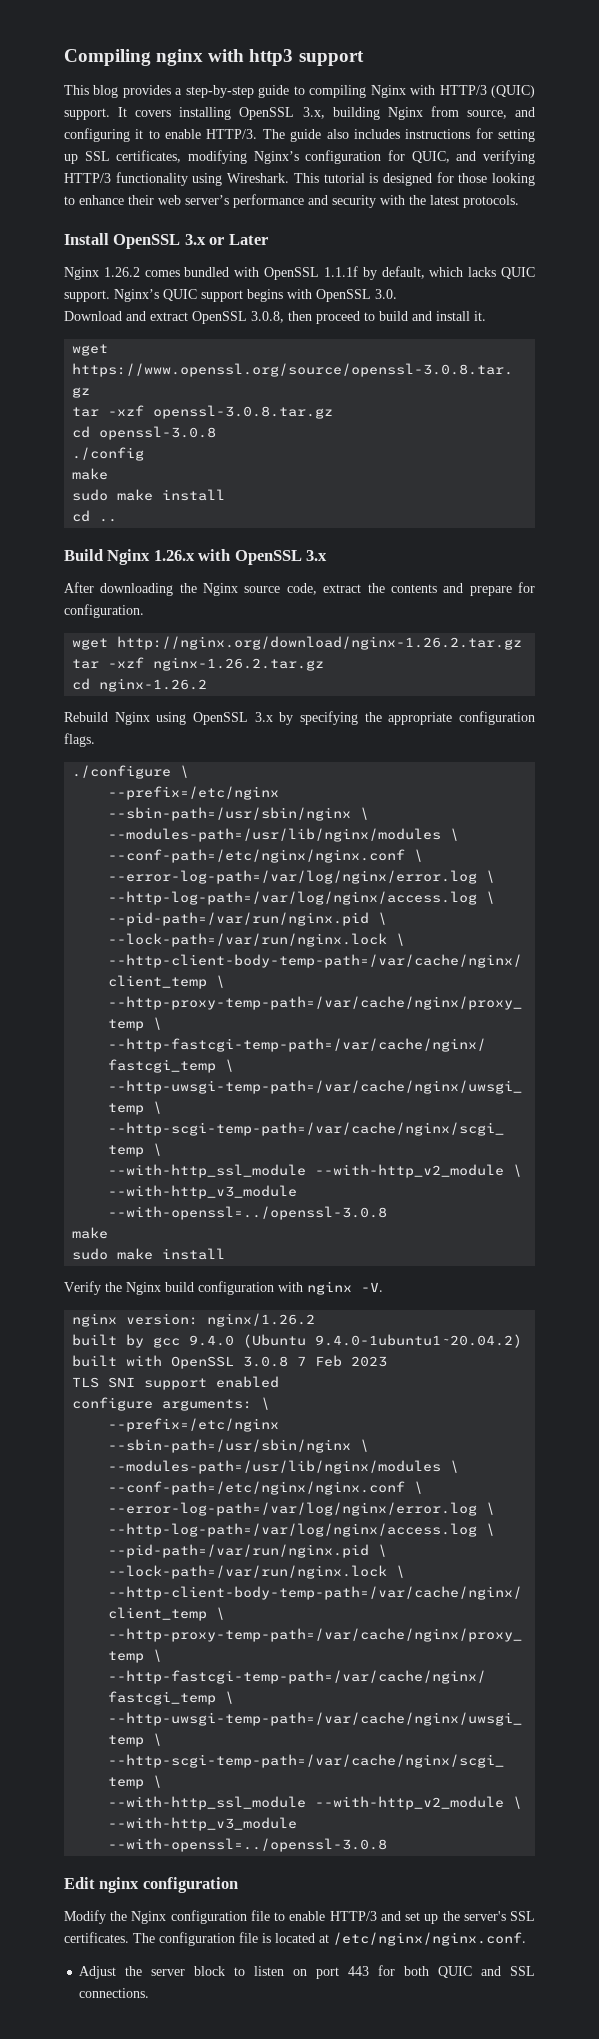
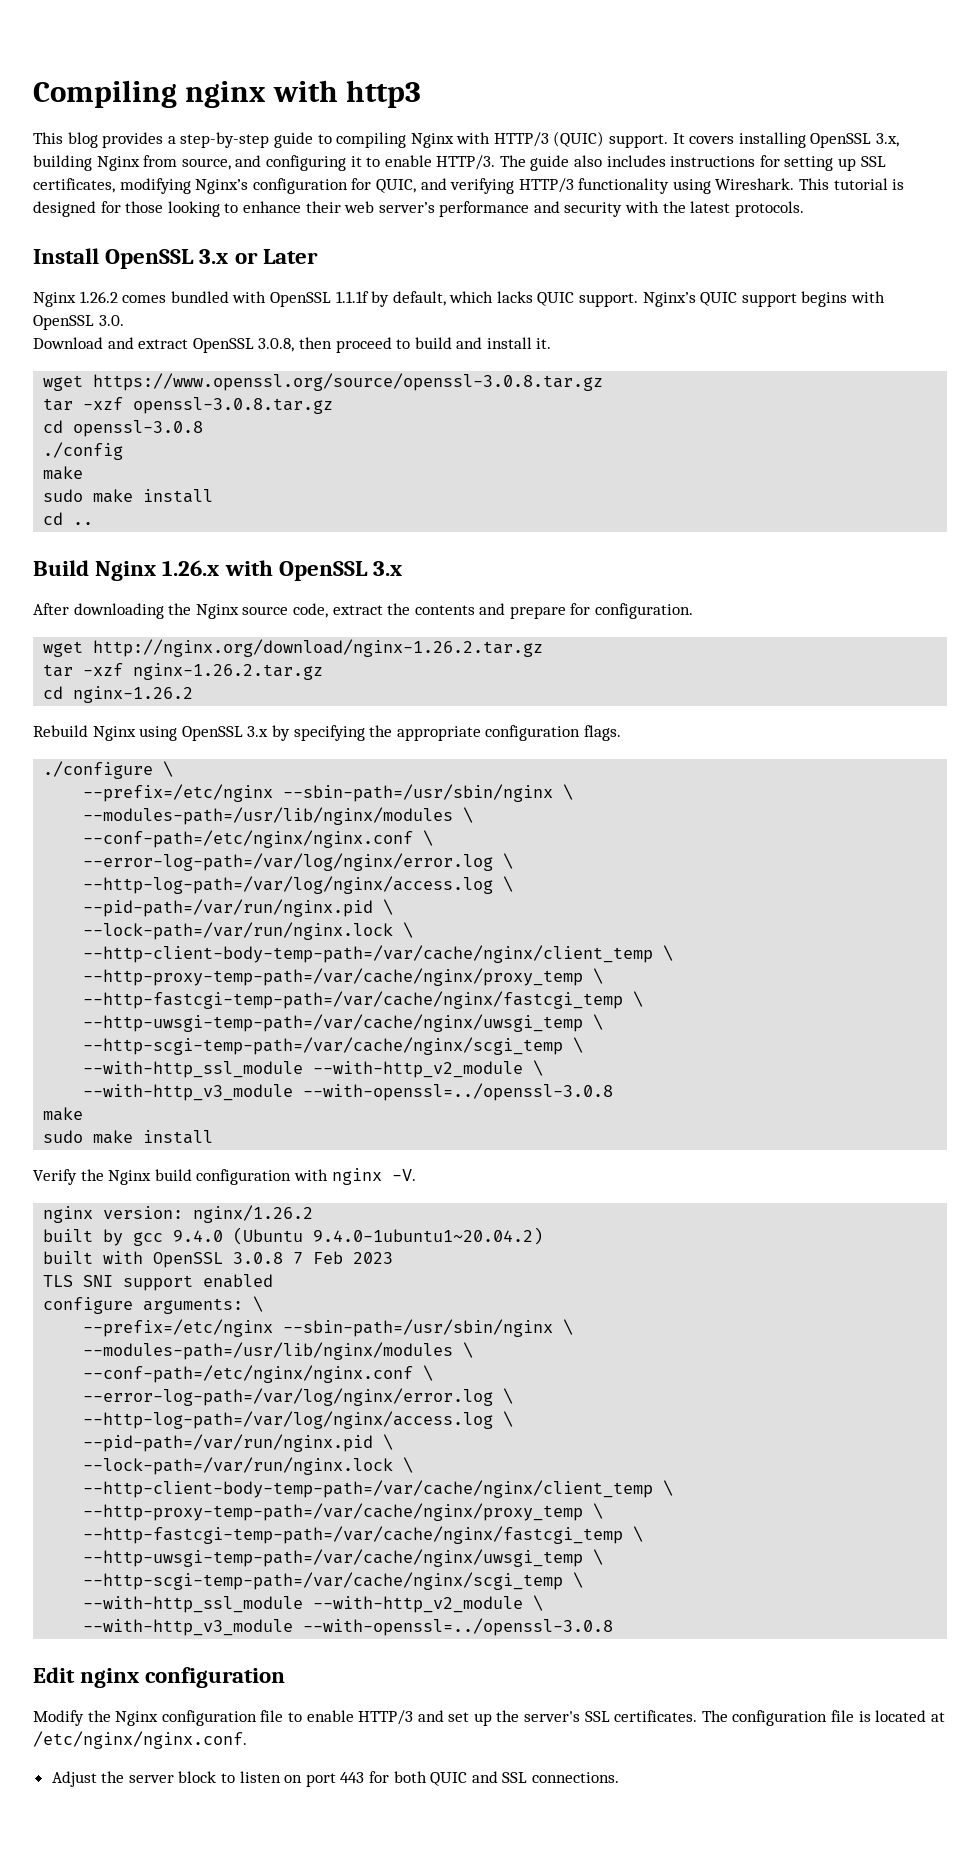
- Compiling nginx with http3 support
+ Compiling nginx with http3

